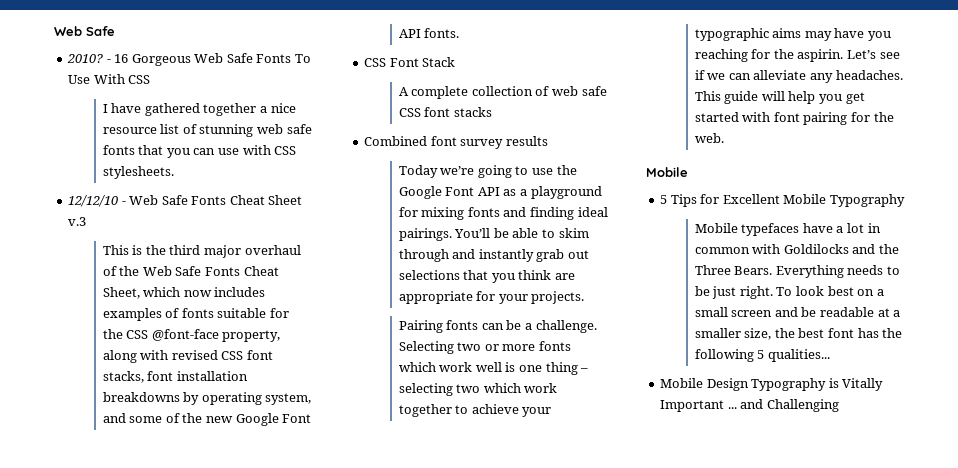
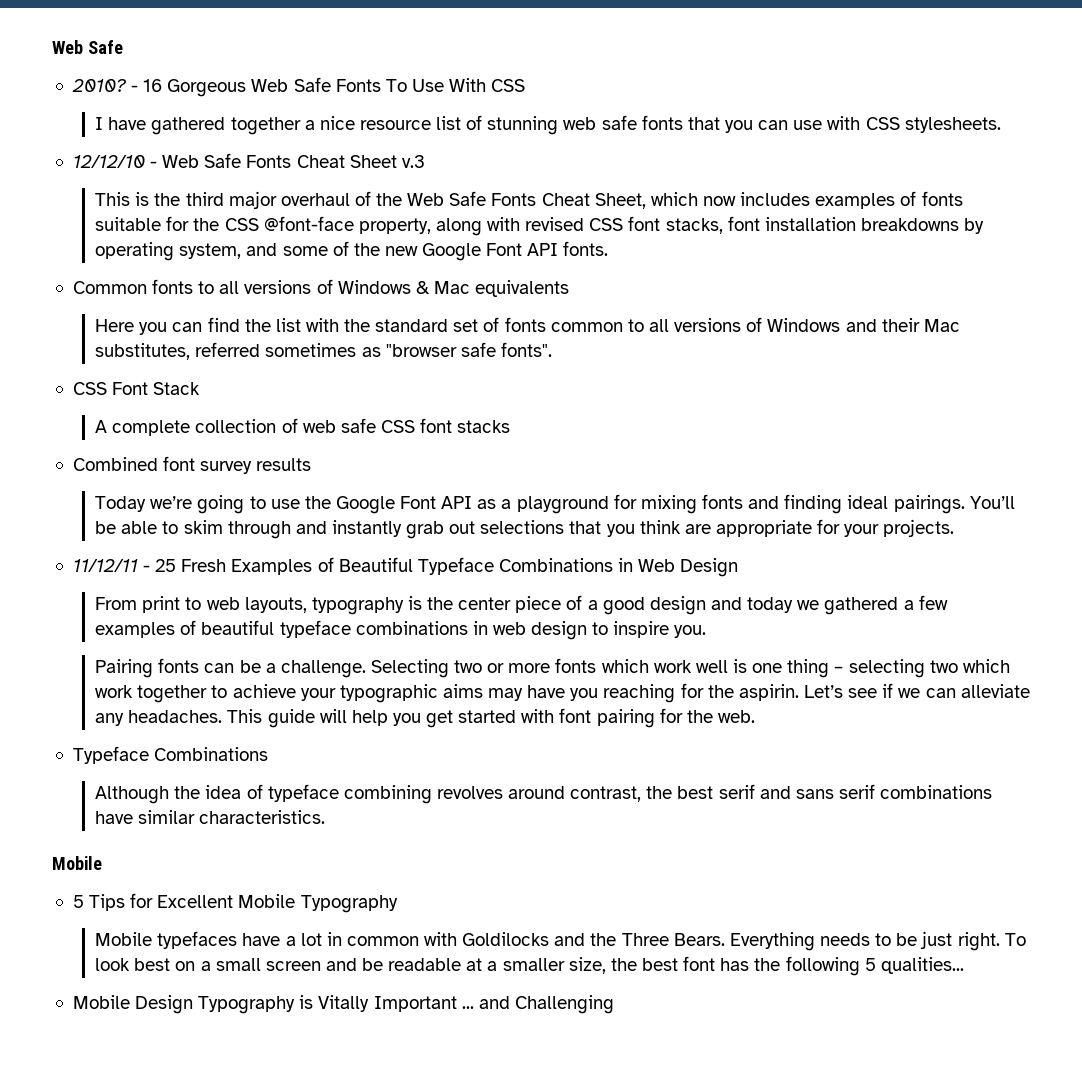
+ Common fonts to all versions of Windows & Mac equivalents
+ Here you can find the list with the standard set of fonts common to all versions of Windows and their Mac substitutes, referred sometimes as "browser safe fonts".
+ 11/12/11 - 25 Fresh Examples of Beautiful Typeface Combinations in Web Design
+ From print to web layouts, typography is the center piece of a good design and today we gathered a few examples of beautiful typeface combinations in web design to inspire you.
  This guide will help you get started with font pairing for the web.
+ Typeface Combinations
+ Although the idea of typeface combining revolves around contrast, the best serif and sans serif combinations have similar characteristics.

